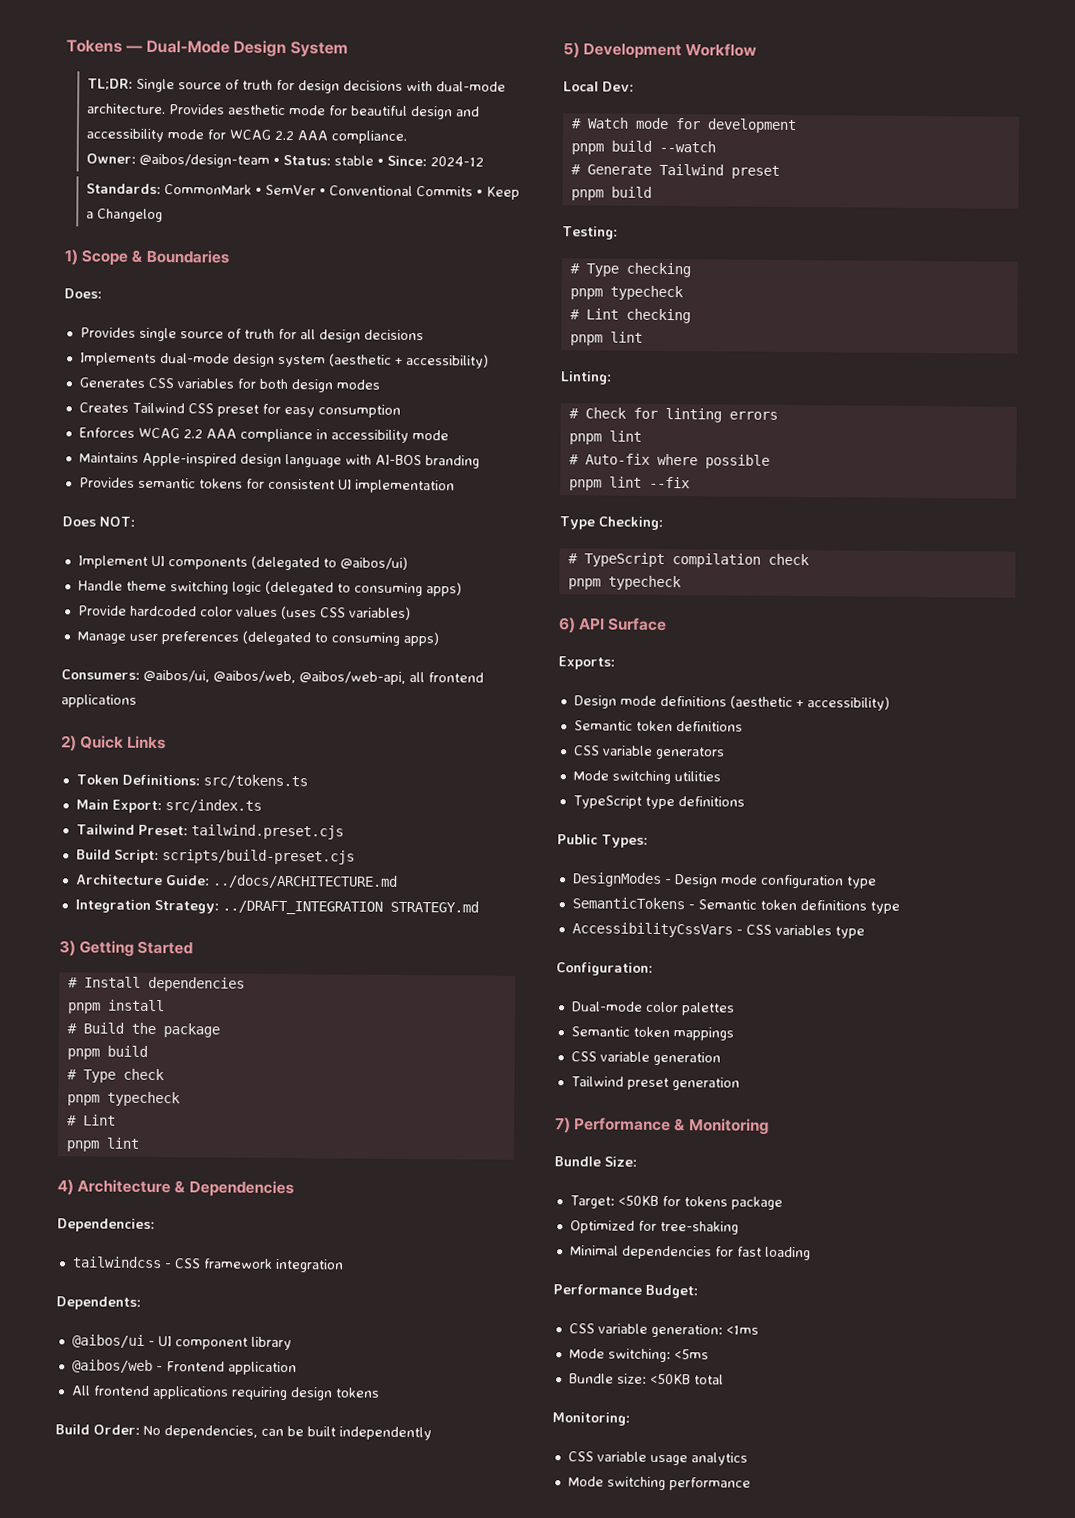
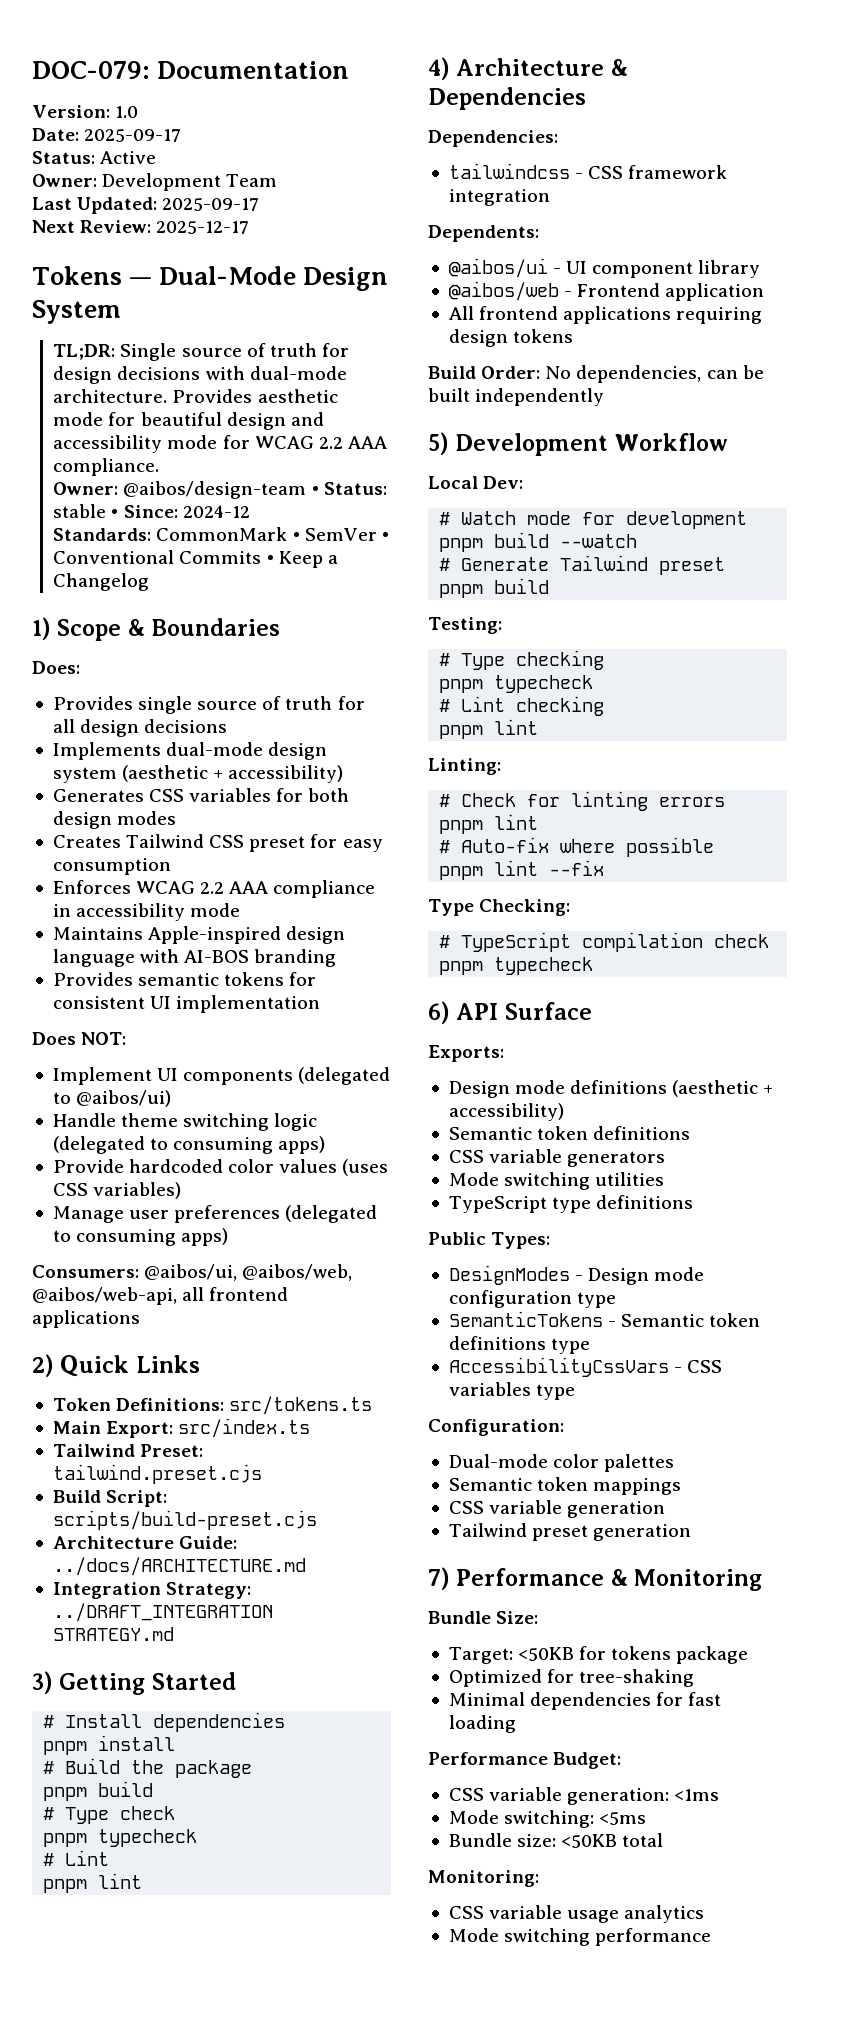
+ DOC-079: Documentation
+ Version: 1.0
+ Date: 2025-09-17
+ Status: Active
+ Owner: Development Team
+ Last Updated: 2025-09-17
+ Next Review: 2025-12-17

